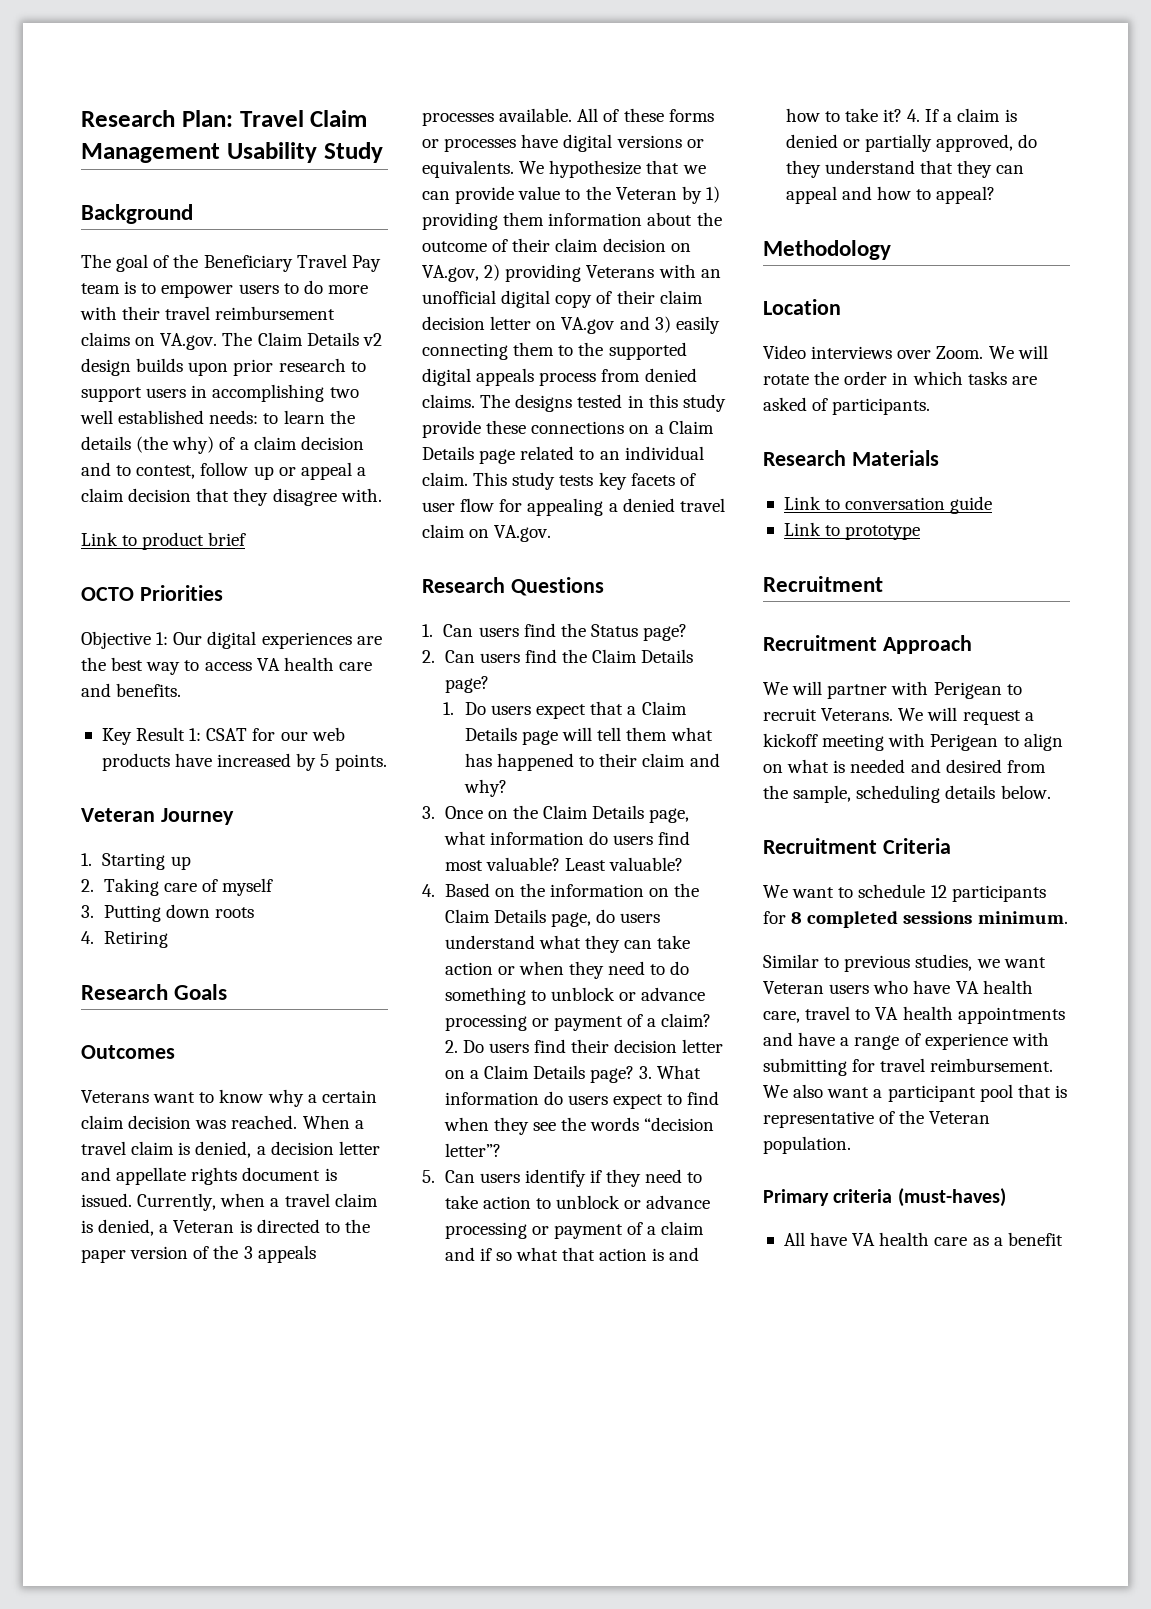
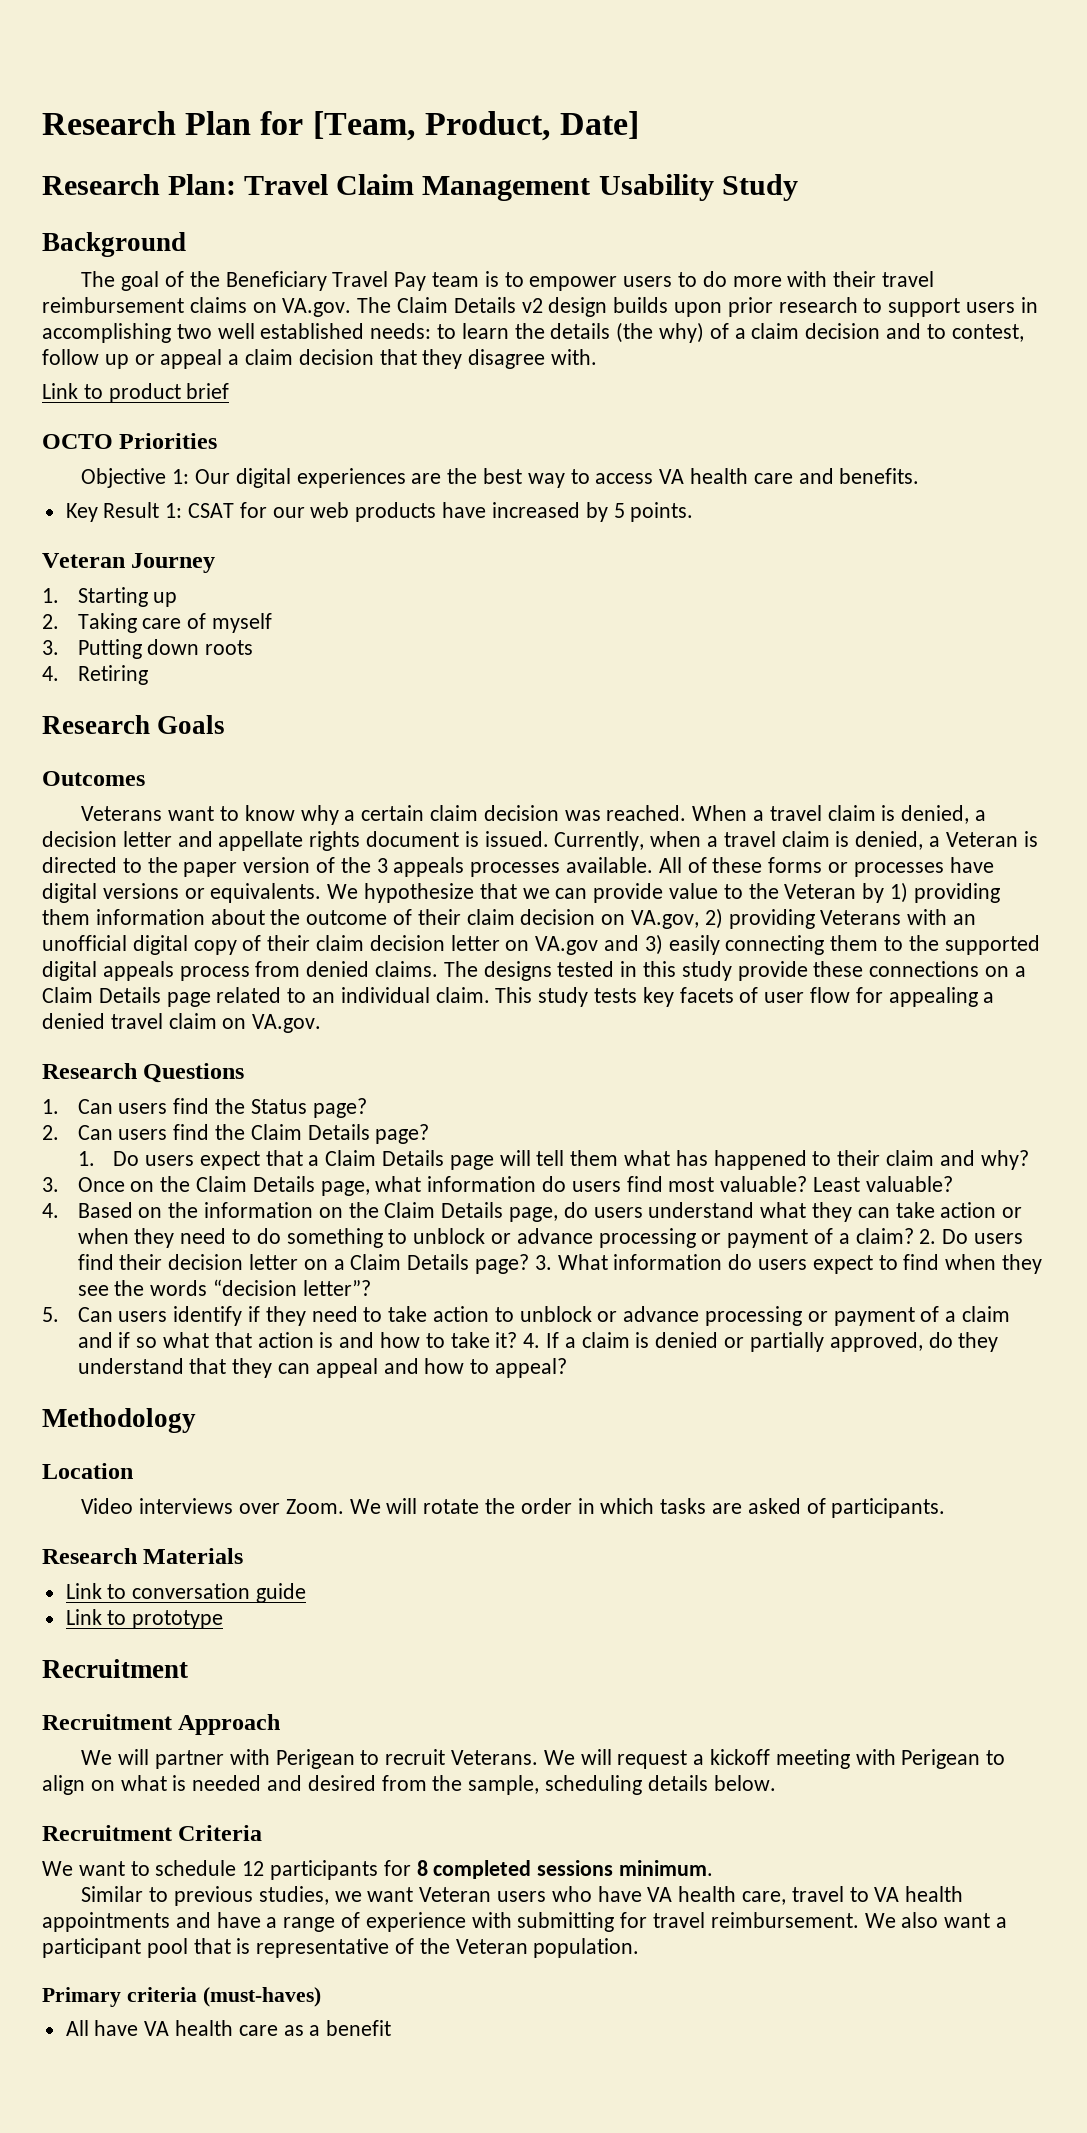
+ Research Plan for [Team, Product, Date]

